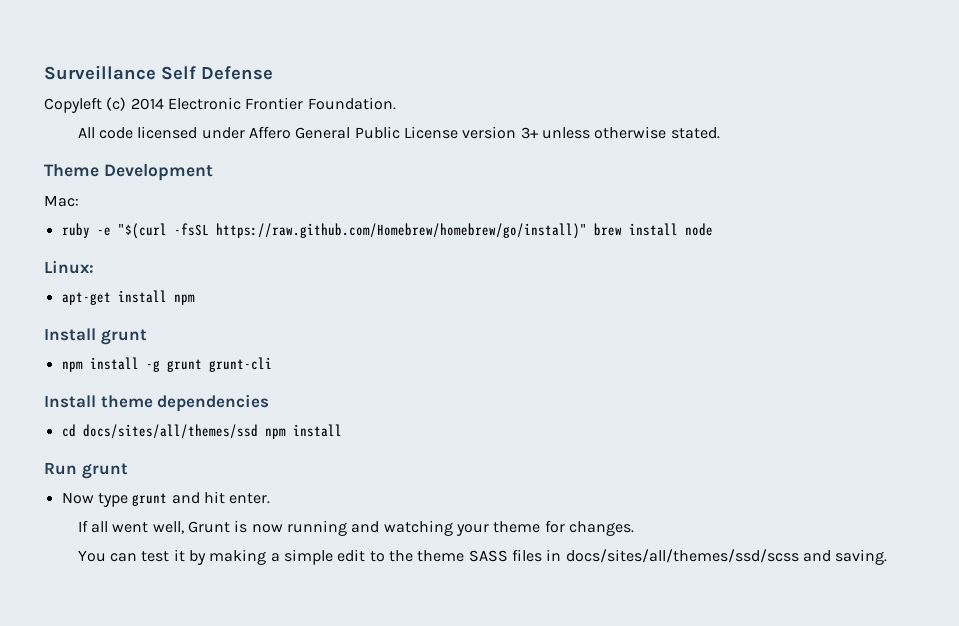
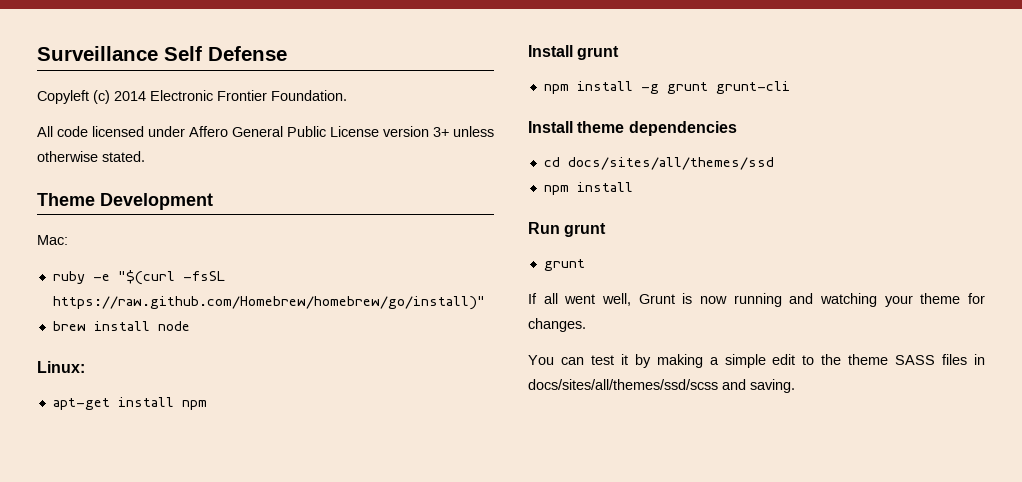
- ruby -e "$(curl -fsSL https://raw.github.com/Homebrew/homebrew/go/install)" brew install node
+ ruby -e "$(curl -fsSL https://raw.github.com/Homebrew/homebrew/go/install)"
+ brew install node
- cd docs/sites/all/themes/ssd npm install
+ cd docs/sites/all/themes/ssd
+ npm install
  Run grunt
- Now type grunt and hit enter.
+ grunt

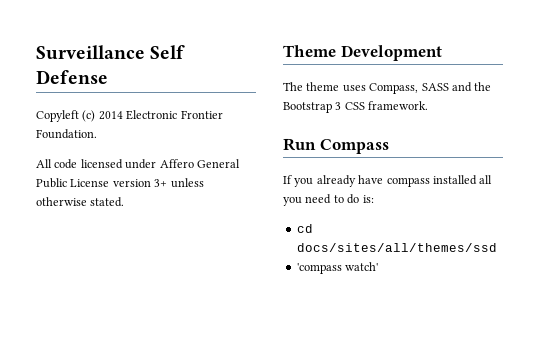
- Mac:
- ruby -e "$(curl -fsSL https://raw.github.com/Homebrew/homebrew/go/install)"
- brew install node
- Linux:
- apt-get install npm
- Install grunt
- npm install -g grunt grunt-cli
- Install theme dependencies
+ The theme uses Compass, SASS and the Bootstrap 3 CSS framework.
+ Run Compass
+ If you already have compass installed all you need to do is:
  cd docs/sites/all/themes/ssd
- npm install
- Run grunt
- grunt
- If all went well, Grunt is now running and watching your theme for changes.
- You can test it by making a simple edit to the theme SASS files in docs/sites/all/themes/ssd/scss and saving.
+ 'compass watch'

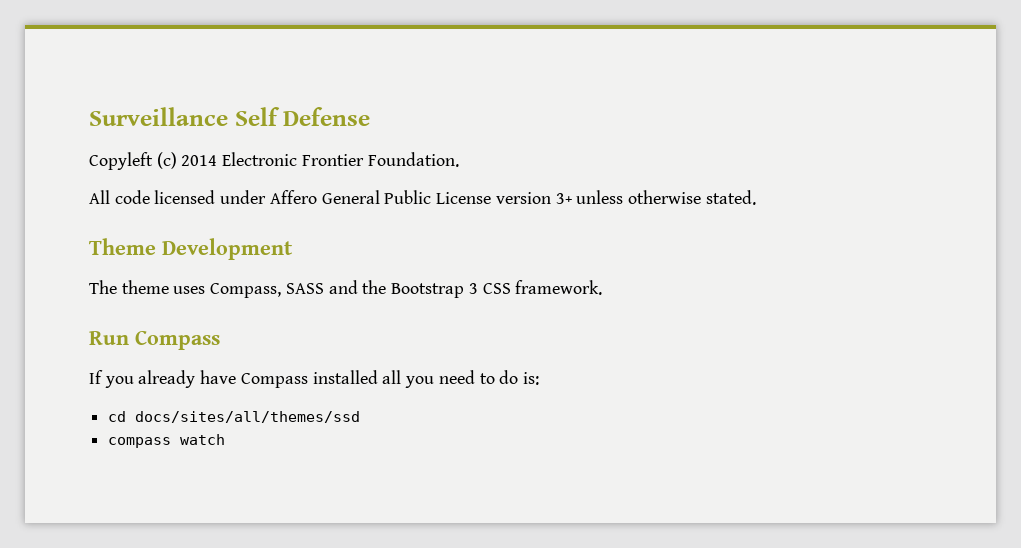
- If you already have compass installed all you need to do is:
+ If you already have Compass installed all you need to do is:
- 'compass watch'
+ compass watch

